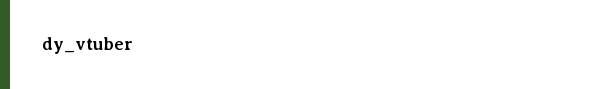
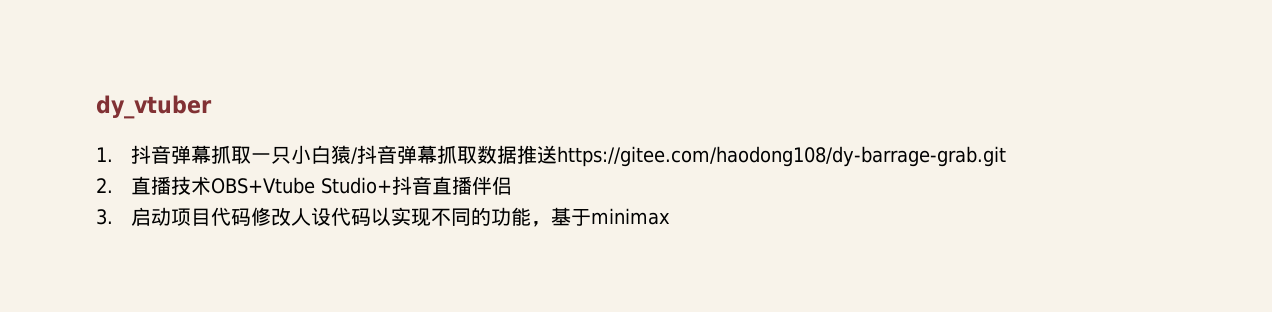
+ 1.抖音弹幕抓取一只小白猿/抖音弹幕抓取数据推送https://gitee.com/haodong108/dy-barrage-grab.git
+ 2.直播技术OBS+Vtube Studio+抖音直播伴侣
+ 3.启动项目代码修改人设代码以实现不同的功能，基于minimax

